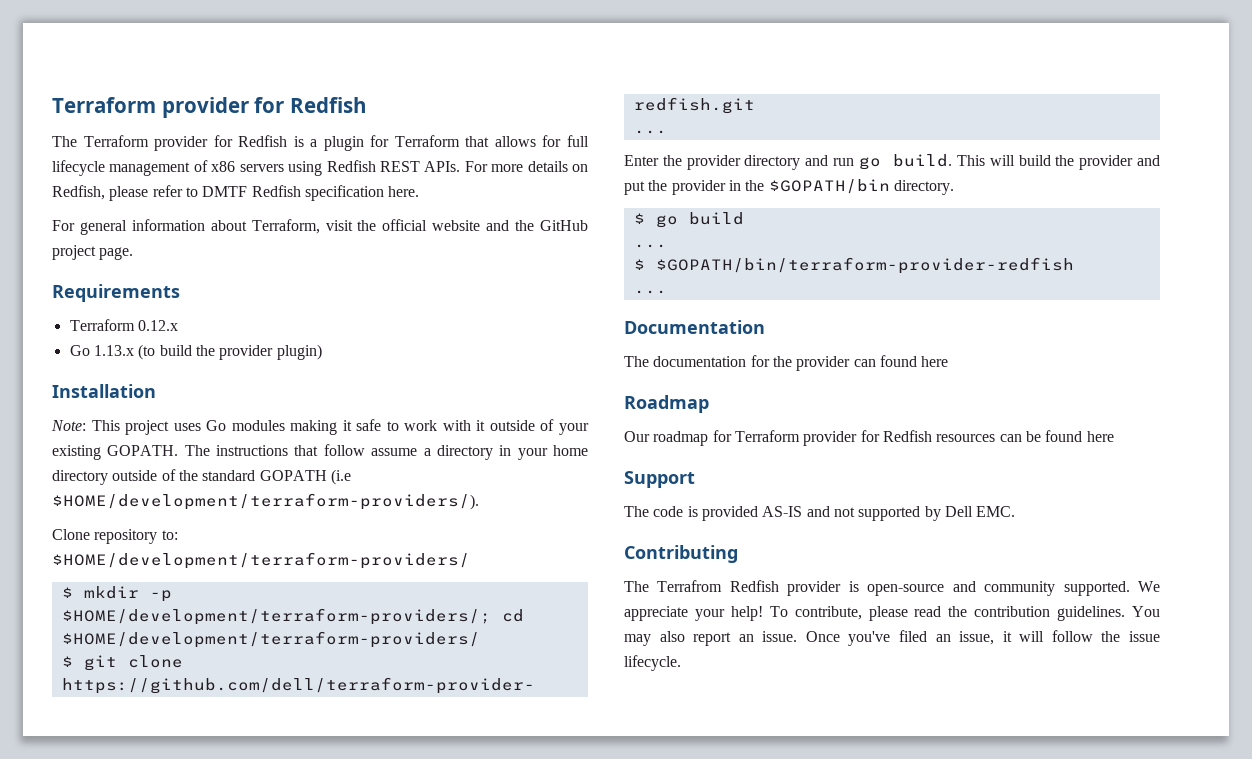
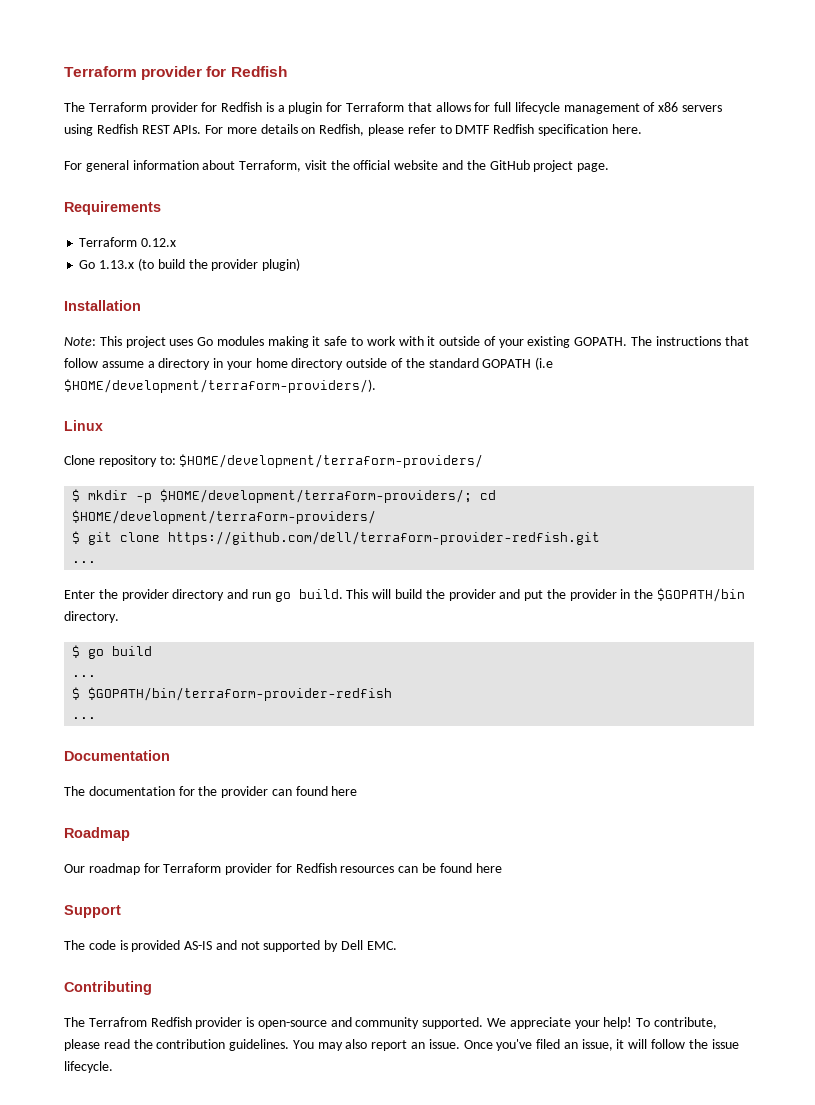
+ Linux

